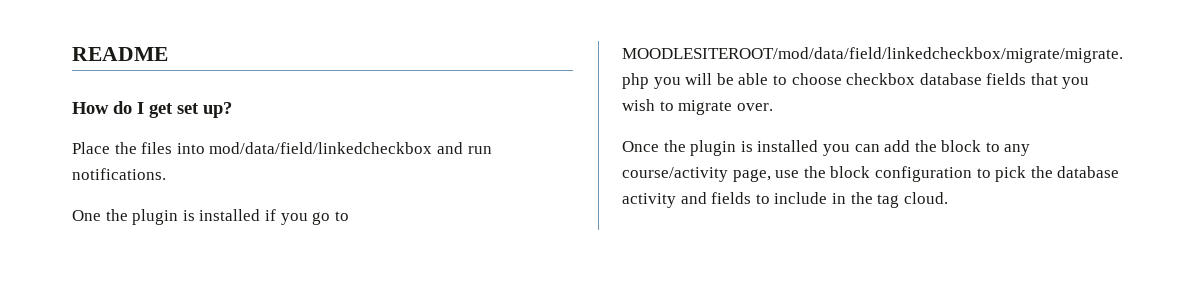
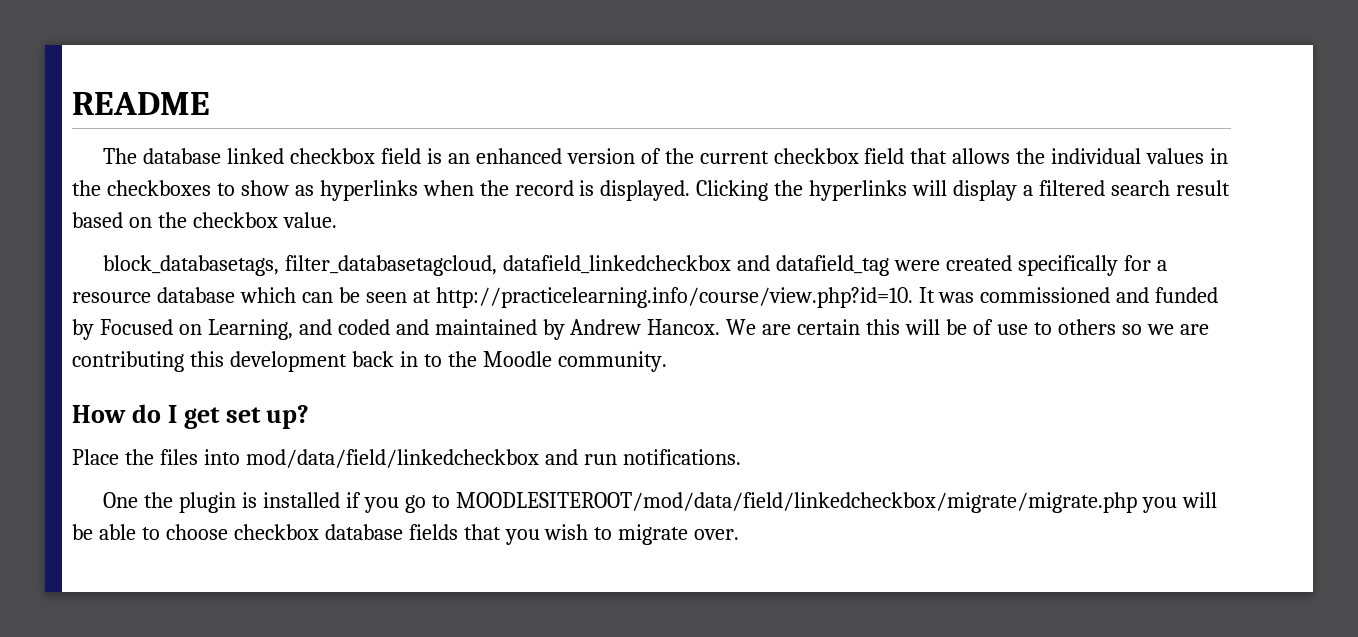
+ The database linked checkbox field is an enhanced version of the current checkbox field that allows the individual values in the checkboxes to show as hyperlinks when the record is displayed. Clicking the hyperlinks will display a filtered search result based on the checkbox value.
+ block_databasetags, filter_databasetagcloud, datafield_linkedcheckbox and datafield_tag were created specifically for a resource database which can be seen at http://practicelearning.info/course/view.php?id=10. It was commissioned and funded by Focused on Learning, and coded and maintained by Andrew Hancox. We are certain this will be of use to others so we are contributing this development back in to the Moodle community.
- Once the plugin is installed you can add the block to any course/activity page, use the block configuration to pick the database activity and fields to include in the tag cloud.

